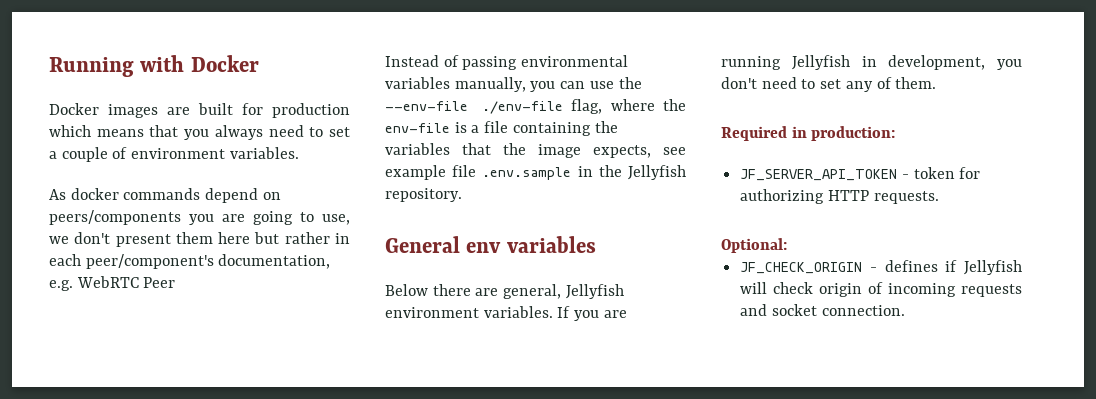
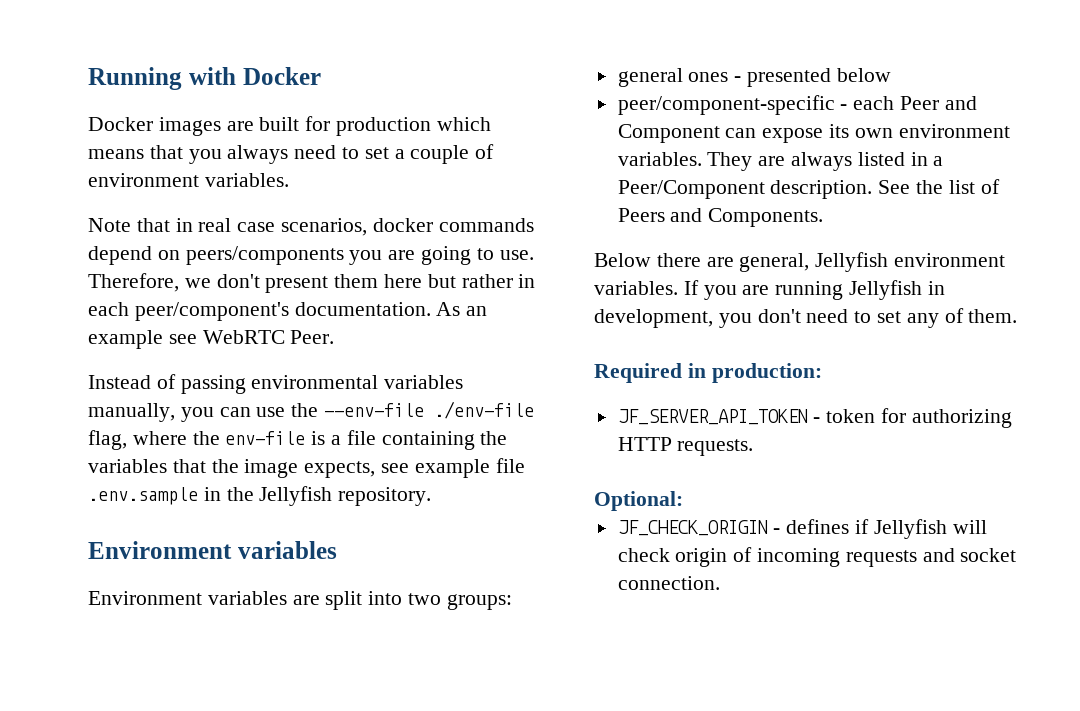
- As docker commands depend on peers/components you are going to use, we don't present them here but rather in each peer/component's documentation, e.g. WebRTC Peer
+ Note that in real case scenarios, docker commands depend on peers/components you are going to use. Therefore, we don't present them here but rather in each peer/component's documentation. As an example see WebRTC Peer.
  Instead of passing environmental variables manually, you can use the --env-file ./env-file flag, where the env-file is a file containing the variables that the image expects, see example file .env.sample in the Jellyfish repository.
- General env variables
+ Environment variables
+ Environment variables are split into two groups:
+ general ones - presented below
+ peer/component-specific - each Peer and Component can expose its own environment variables. They are always listed in a Peer/Component description. See the list of Peers and Components.

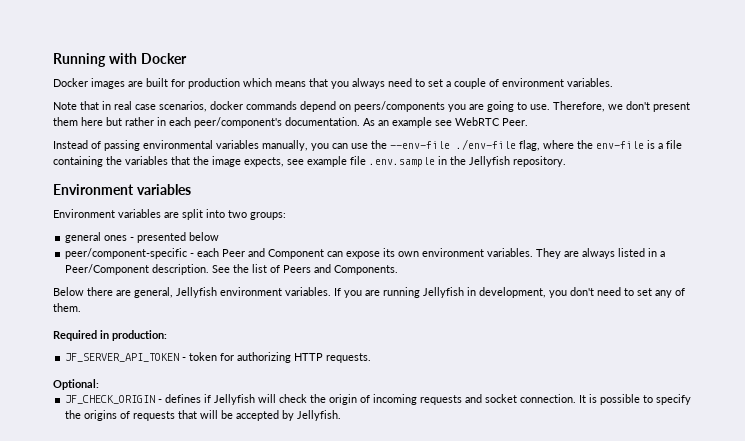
- JF_CHECK_ORIGIN - defines if Jellyfish will check origin of incoming requests and socket connection.
+ JF_CHECK_ORIGIN - defines if Jellyfish will check the origin of incoming requests and socket connection.
+ It is possible to specify the origins of requests that will be accepted by Jellyfish.

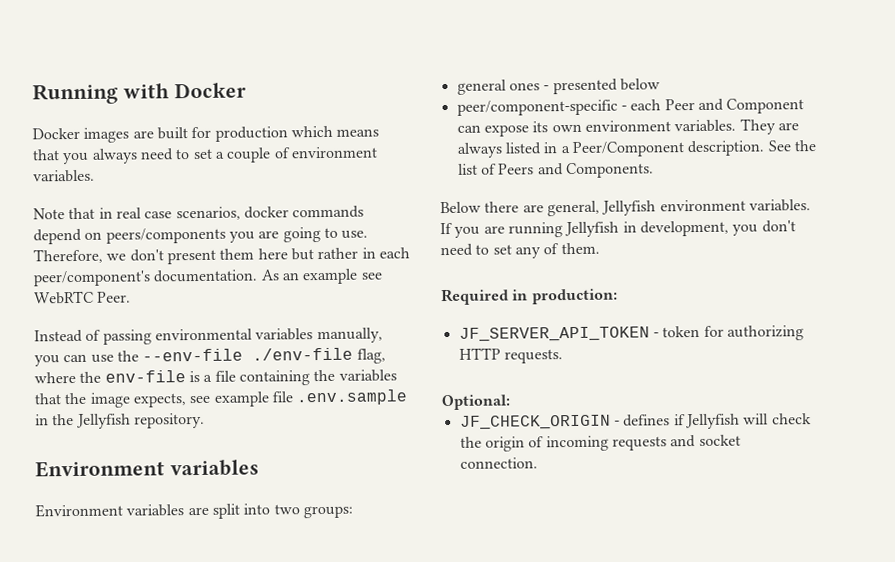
- It is possible to specify the origins of requests that will be accepted by Jellyfish.

